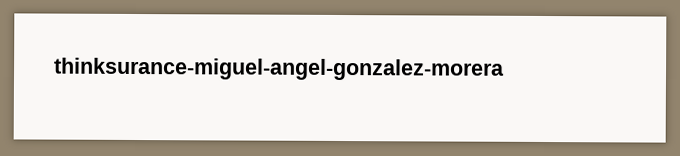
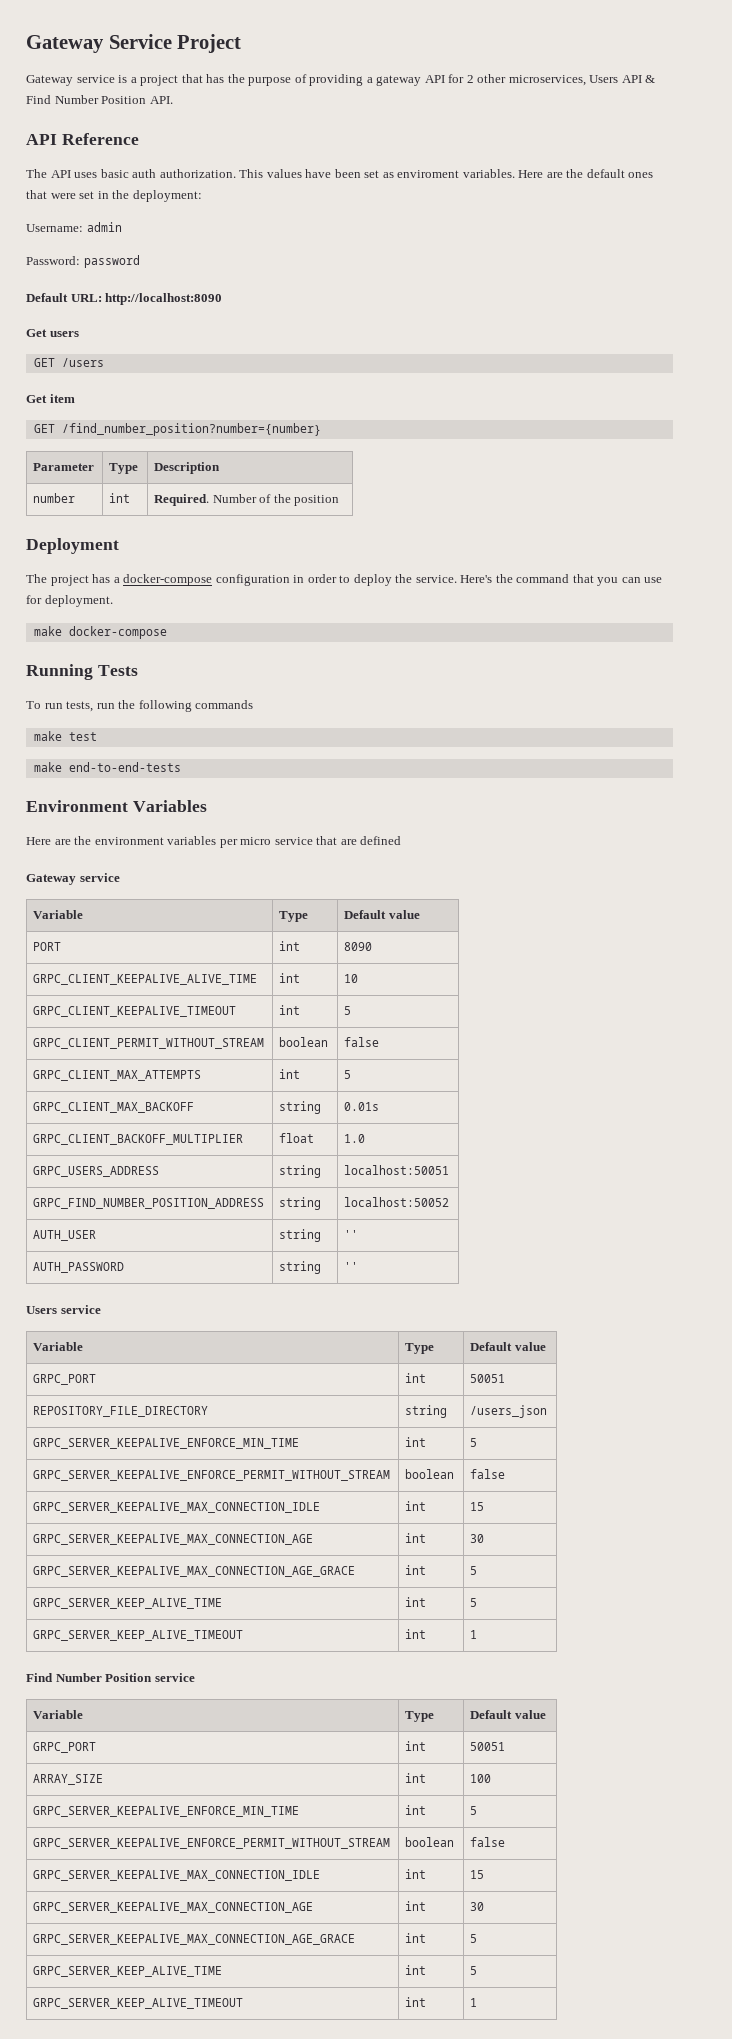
- thinksurance-miguel-angel-gonzalez-morera
+ Gateway Service Project
+ Gateway service is a project that has the purpose of providing a gateway API for 2 other microservices, Users API & Find Number Position API.
+ API Reference
+ The API uses basic auth authorization. This values have been set as enviroment variables. Here are the default ones that were set in the deployment:
+ Username: admin
+ Password: password
+ Default URL: http://localhost:8090
+ Get users
+ GET /users
+ Get item
+ GET /find_number_position?number={number}
+ Parameter | Type | Description
+ number | int | Required. Number of the position
+ Deployment
+ The project has a docker-compose configuration in order to deploy the service. Here's the command that you can use for deployment.
+ make docker-compose
+ Running Tests
+ To run tests, run the following commands
+ make test
+ make end-to-end-tests
+ Environment Variables
+ Here are the environment variables per micro service that are defined
+ Gateway service
+ Variable | Type | Default value
+ PORT | int | 8090
+ GRPC_CLIENT_KEEPALIVE_ALIVE_TIME | int | 10
+ GRPC_CLIENT_KEEPALIVE_TIMEOUT | int | 5
+ GRPC_CLIENT_PERMIT_WITHOUT_STREAM | boolean | false
+ GRPC_CLIENT_MAX_ATTEMPTS | int | 5
+ GRPC_CLIENT_MAX_BACKOFF | string | 0.01s
+ GRPC_CLIENT_BACKOFF_MULTIPLIER | float | 1.0
+ GRPC_USERS_ADDRESS | string | localhost:50051
+ GRPC_FIND_NUMBER_POSITION_ADDRESS | string | localhost:50052
+ AUTH_USER | string | ''
+ AUTH_PASSWORD | string | ''
+ Users service
+ Variable | Type | Default value
+ GRPC_PORT | int | 50051
+ REPOSITORY_FILE_DIRECTORY | string | /users_json
+ GRPC_SERVER_KEEPALIVE_ENFORCE_MIN_TIME | int | 5
+ GRPC_SERVER_KEEPALIVE_ENFORCE_PERMIT_WITHOUT_STREAM | boolean | false
+ GRPC_SERVER_KEEPALIVE_MAX_CONNECTION_IDLE | int | 15
+ GRPC_SERVER_KEEPALIVE_MAX_CONNECTION_AGE | int | 30
+ GRPC_SERVER_KEEPALIVE_MAX_CONNECTION_AGE_GRACE | int | 5
+ GRPC_SERVER_KEEP_ALIVE_TIME | int | 5
+ GRPC_SERVER_KEEP_ALIVE_TIMEOUT | int | 1
+ Find Number Position service
+ Variable | Type | Default value
+ GRPC_PORT | int | 50051
+ ARRAY_SIZE | int | 100
+ GRPC_SERVER_KEEPALIVE_ENFORCE_MIN_TIME | int | 5
+ GRPC_SERVER_KEEPALIVE_ENFORCE_PERMIT_WITHOUT_STREAM | boolean | false
+ GRPC_SERVER_KEEPALIVE_MAX_CONNECTION_IDLE | int | 15
+ GRPC_SERVER_KEEPALIVE_MAX_CONNECTION_AGE | int | 30
+ GRPC_SERVER_KEEPALIVE_MAX_CONNECTION_AGE_GRACE | int | 5
+ GRPC_SERVER_KEEP_ALIVE_TIME | int | 5
+ GRPC_SERVER_KEEP_ALIVE_TIMEOUT | int | 1

